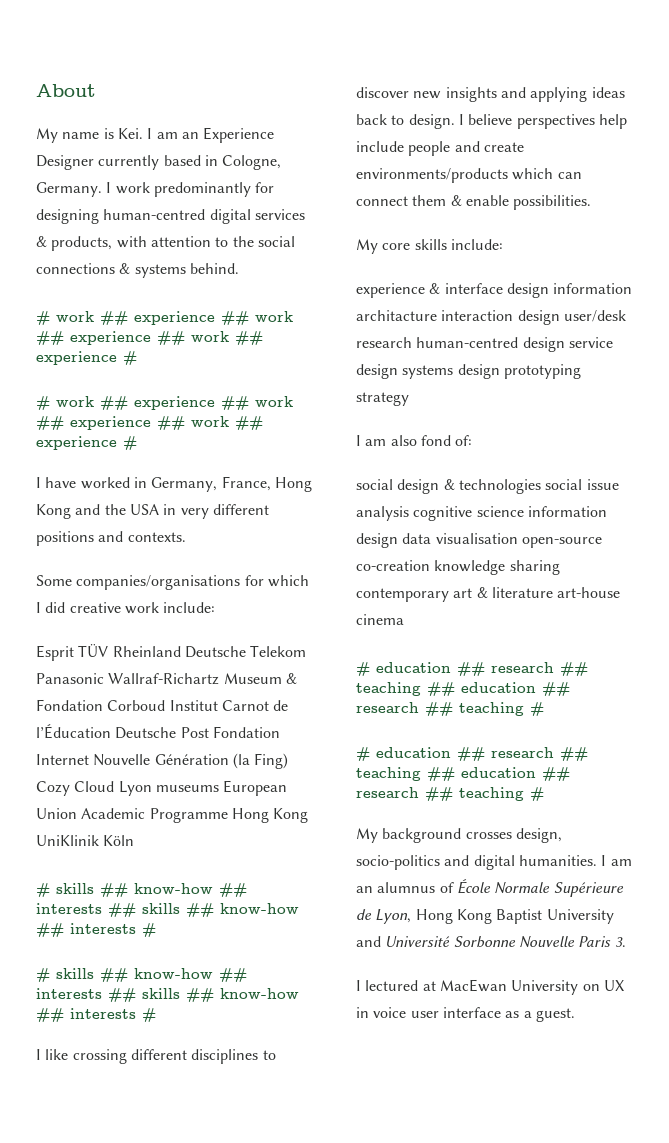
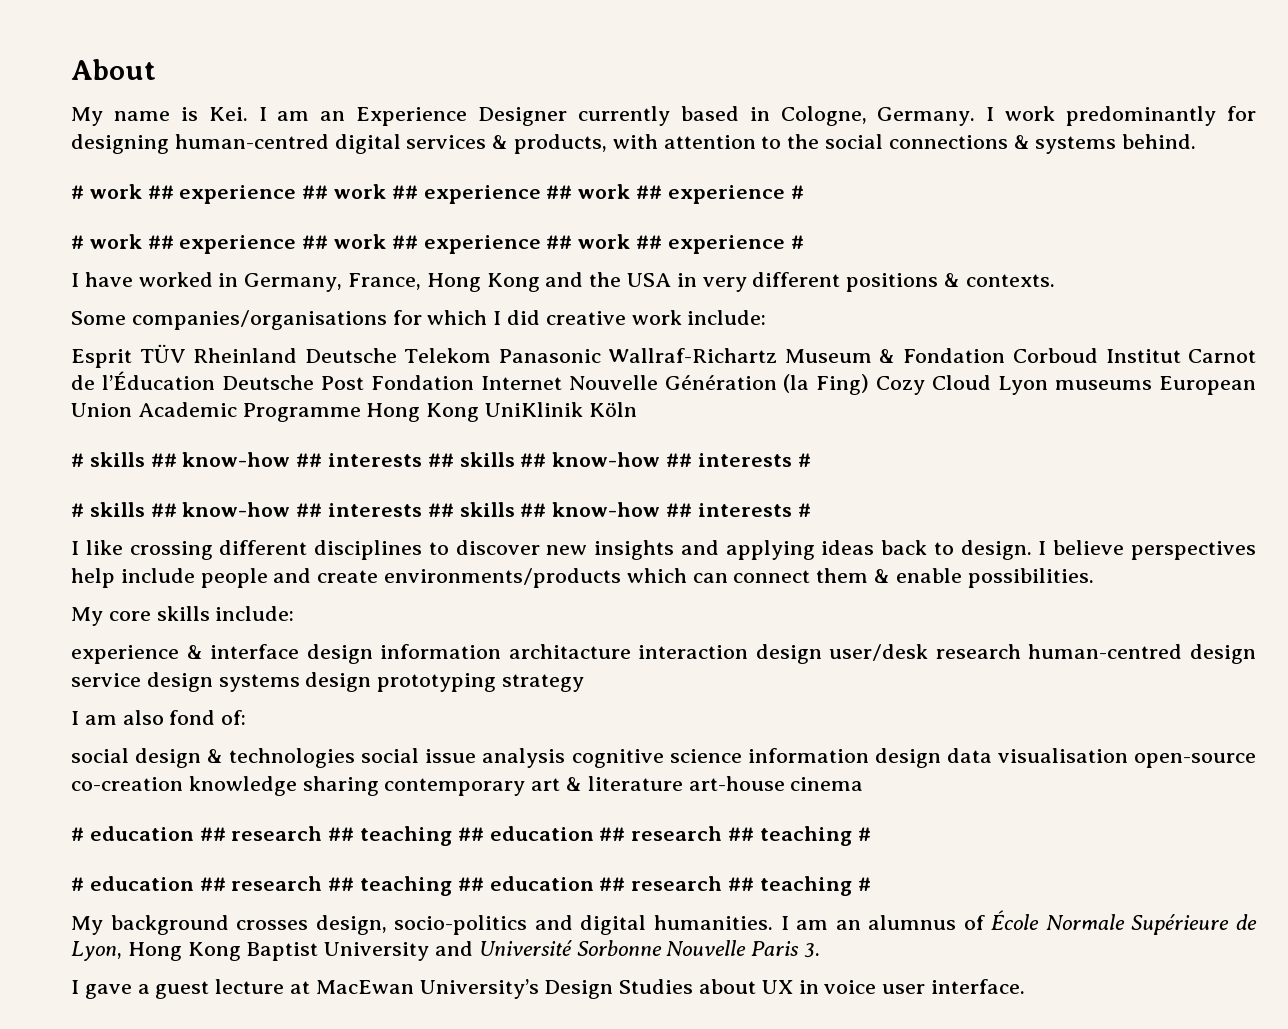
- I have worked in Germany, France, Hong Kong and the USA in very different positions and contexts.
+ I have worked in Germany, France, Hong Kong and the USA in very different positions & contexts.
- I lectured at MacEwan University on UX in voice user interface as a guest.
+ I gave a guest lecture at MacEwan University’s Design Studies about UX in voice user interface.

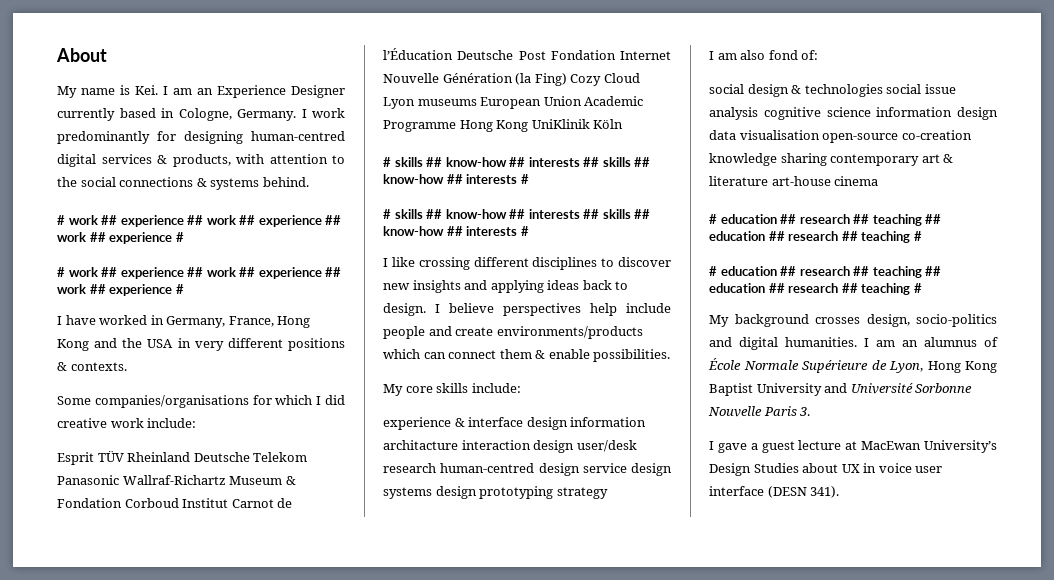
- I gave a guest lecture at MacEwan University’s Design Studies about UX in voice user interface.
+ I gave a guest lecture at MacEwan University’s Design Studies about UX in voice user interface (DESN 341).

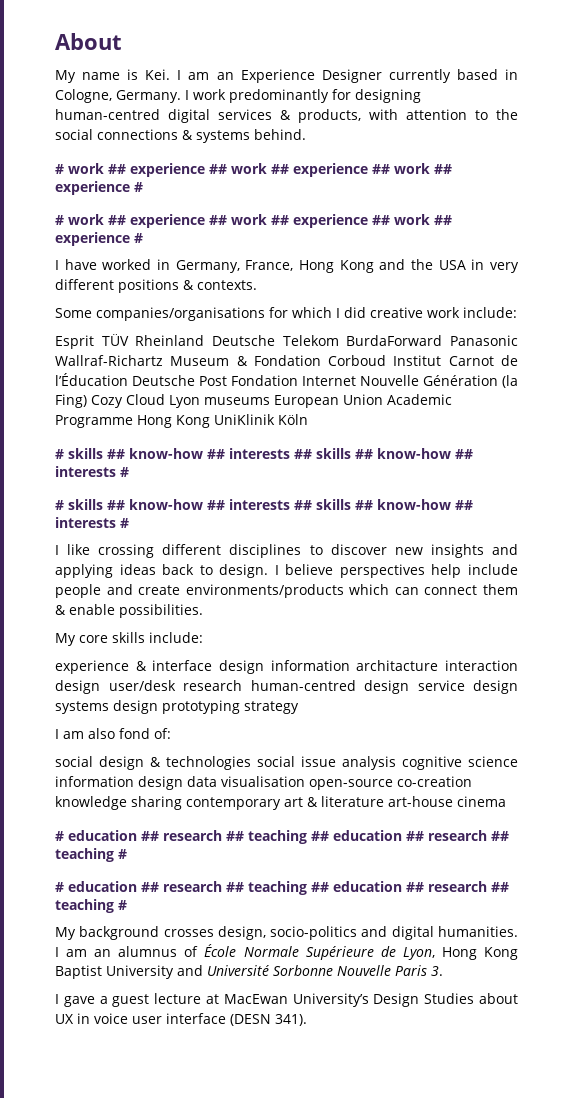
- Esprit TÜV Rheinland Deutsche Telekom Panasonic Wallraf-Richartz Museum & Fondation Corboud Institut Carnot de l’Éducation Deutsche Post Fondation Internet Nouvelle Génération (la Fing) Cozy Cloud Lyon museums European Union Academic Programme Hong Kong UniKlinik Köln
+ Esprit TÜV Rheinland Deutsche Telekom BurdaForward Panasonic Wallraf-Richartz Museum & Fondation Corboud Institut Carnot de l’Éducation Deutsche Post Fondation Internet Nouvelle Génération (la Fing) Cozy Cloud Lyon museums European Union Academic Programme Hong Kong UniKlinik Köln

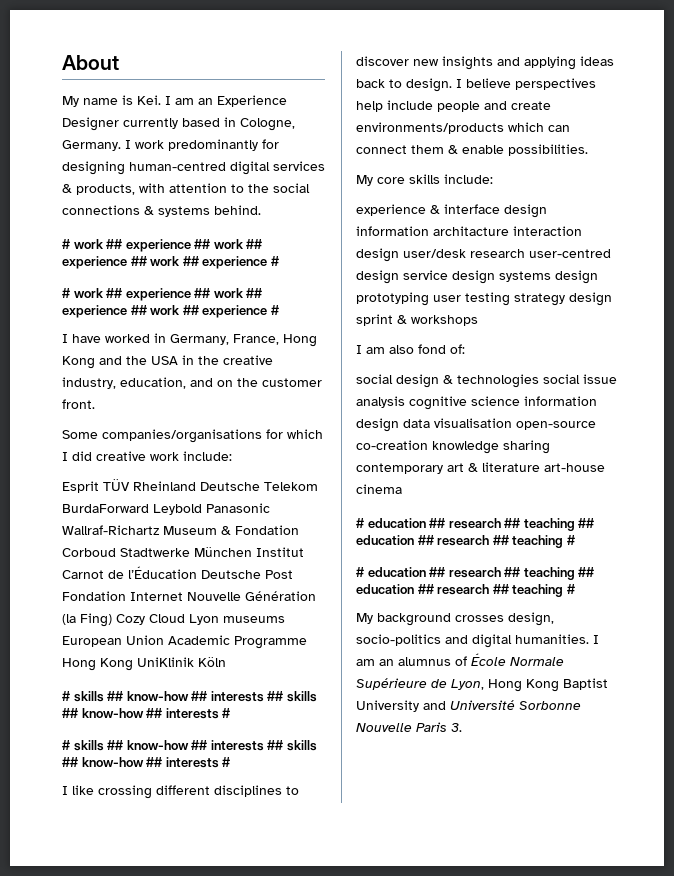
- I have worked in Germany, France, Hong Kong and the USA in very different positions & contexts.
+ I have worked in Germany, France, Hong Kong and the USA in the creative industry, education, and on the customer front.
- Esprit TÜV Rheinland Deutsche Telekom BurdaForward Panasonic Wallraf-Richartz Museum & Fondation Corboud Institut Carnot de l’Éducation Deutsche Post Fondation Internet Nouvelle Génération (la Fing) Cozy Cloud Lyon museums European Union Academic Programme Hong Kong UniKlinik Köln
+ Esprit TÜV Rheinland Deutsche Telekom BurdaForward Leybold Panasonic Wallraf-Richartz Museum & Fondation Corboud Stadtwerke München Institut Carnot de l’Éducation Deutsche Post Fondation Internet Nouvelle Génération (la Fing) Cozy Cloud Lyon museums European Union Academic Programme Hong Kong UniKlinik Köln
- experience & interface design information architacture interaction design user/desk research human-centred design service design systems design prototyping strategy
+ experience & interface design information architacture interaction design user/desk research user-centred design service design systems design prototyping user testing strategy design sprint & workshops
- I gave a guest lecture at MacEwan University’s Design Studies about UX in voice user interface (DESN 341).

